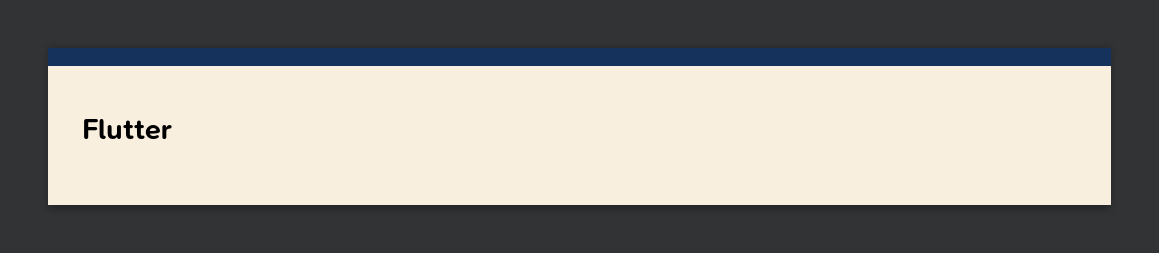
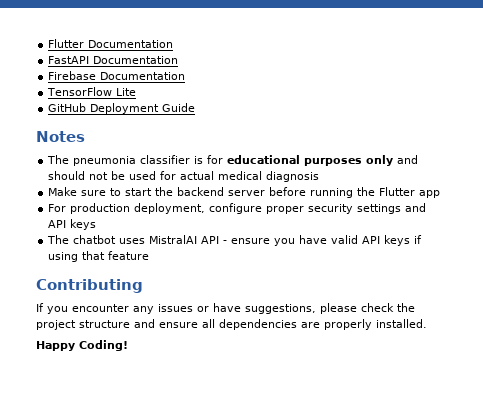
- Flutter
+ Flutter Documentation
+ FastAPI Documentation
+ Firebase Documentation
+ TensorFlow Lite
+ GitHub Deployment Guide
+ Notes
+ The pneumonia classifier is for educational purposes only and should not be used for actual medical diagnosis
+ Make sure to start the backend server before running the Flutter app
+ For production deployment, configure proper security settings and API keys
+ The chatbot uses MistralAI API - ensure you have valid API keys if using that feature
+ Contributing
+ If you encounter any issues or have suggestions, please check the project structure and ensure all dependencies are properly installed.
+ Happy Coding!

